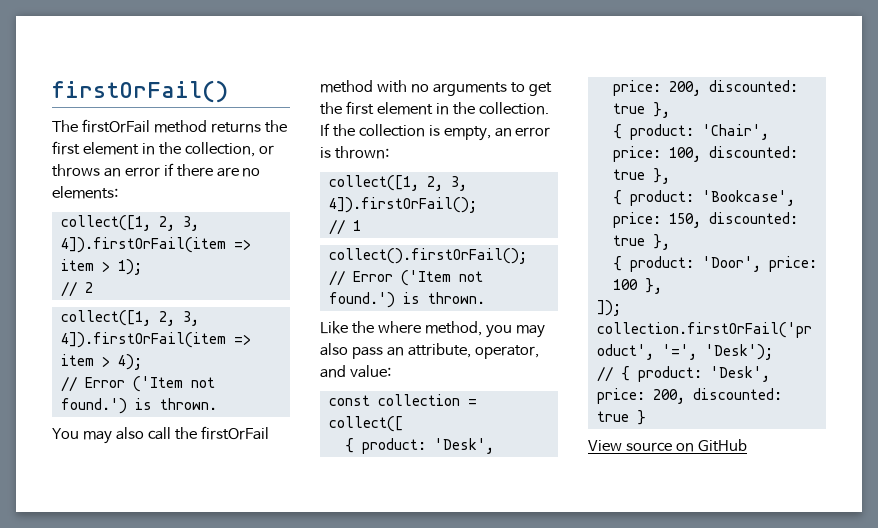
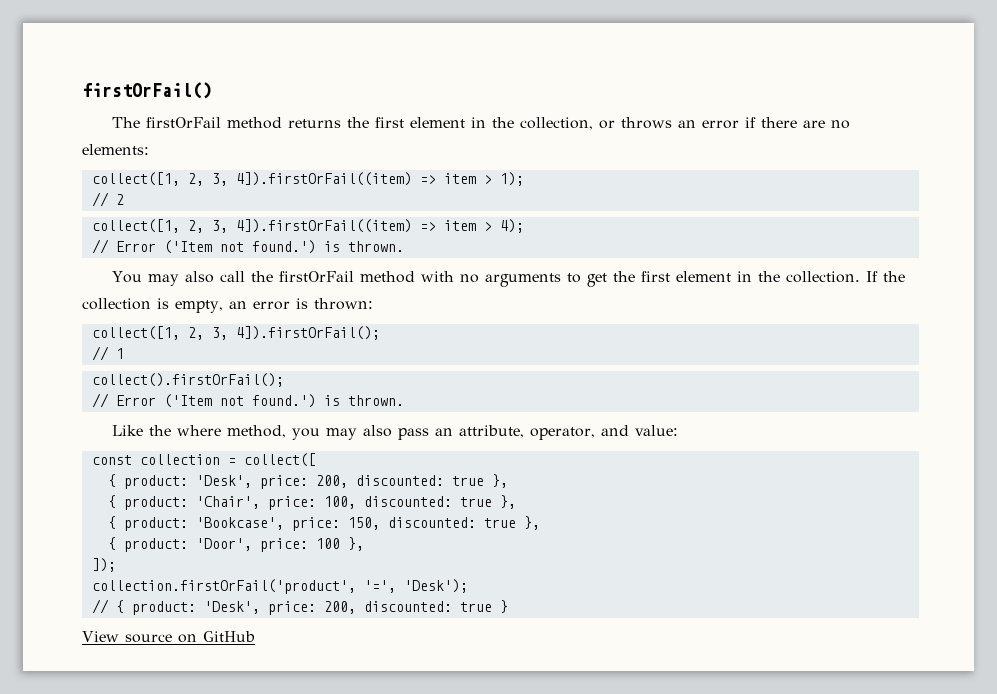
- collect([1, 2, 3, 4]).firstOrFail(item => item > 1);
+ collect([1, 2, 3, 4]).firstOrFail((item) => item > 1);
- collect([1, 2, 3, 4]).firstOrFail(item => item > 4);
+ collect([1, 2, 3, 4]).firstOrFail((item) => item > 4);

